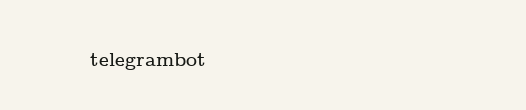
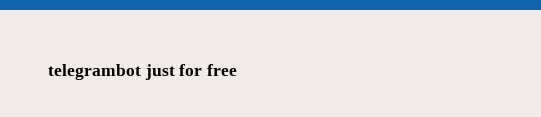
- telegrambot
+ telegrambot just for free

